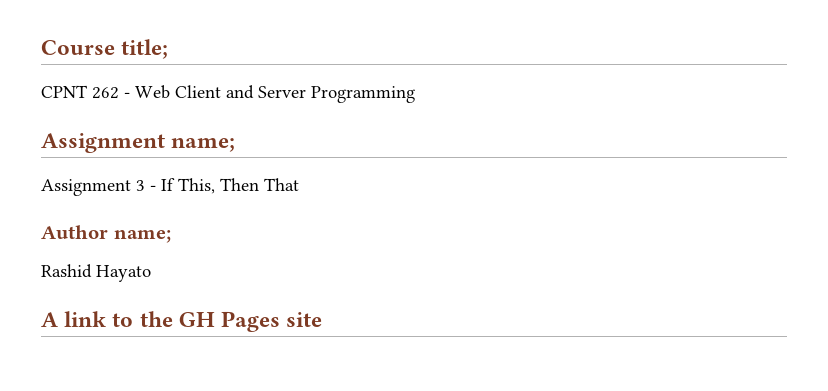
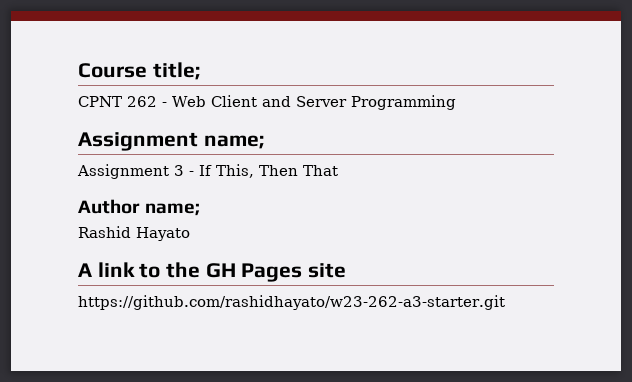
+ https://github.com/rashidhayato/w23-262-a3-starter.git

